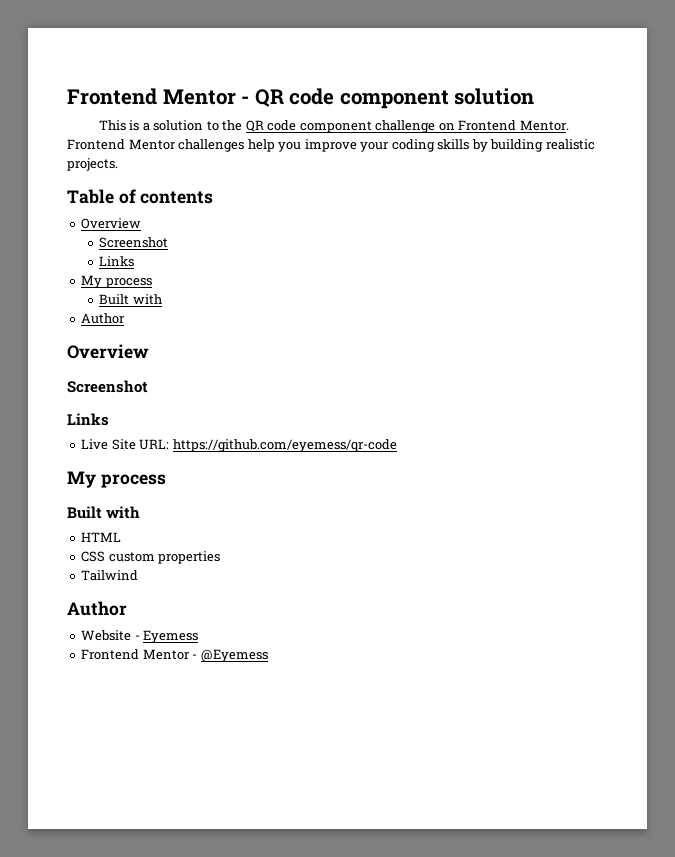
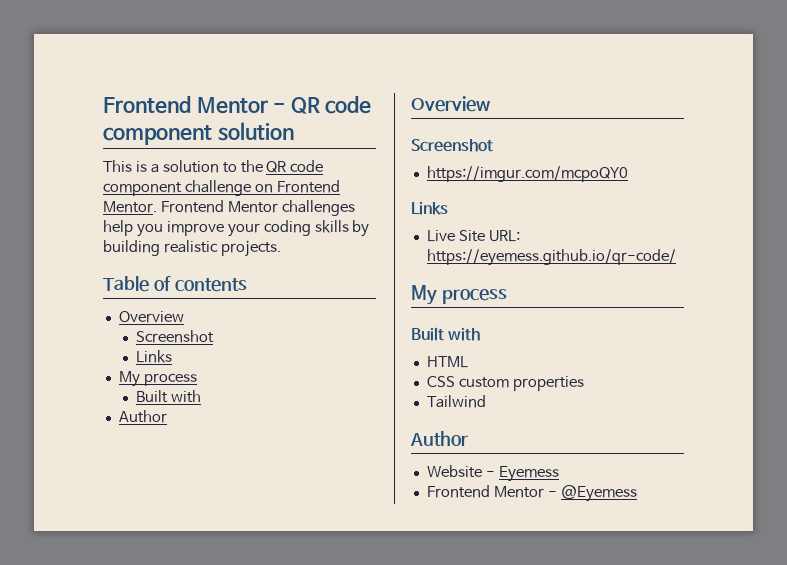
+ https://imgur.com/mcpoQY0
- Live Site URL: https://github.com/eyemess/qr-code
+ Live Site URL: https://eyemess.github.io/qr-code/

